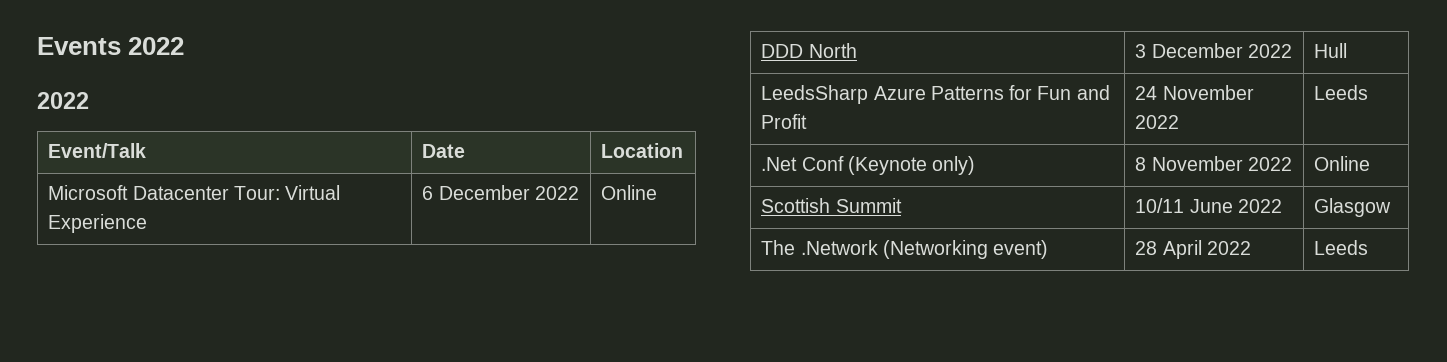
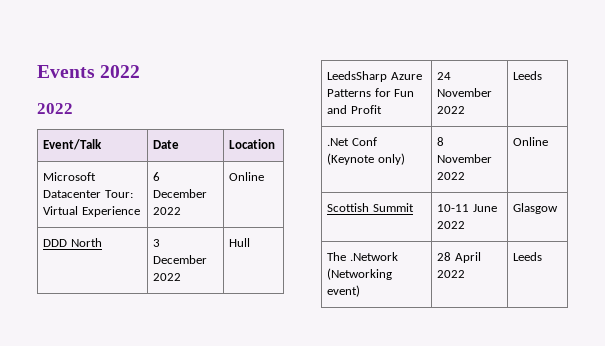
- Scottish Summit | 10/11 June 2022 | Glasgow
+ Scottish Summit | 10-11 June 2022 | Glasgow

